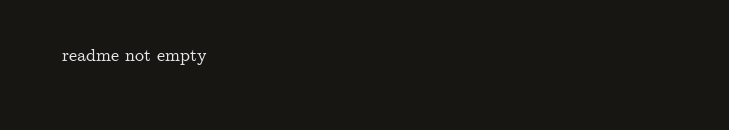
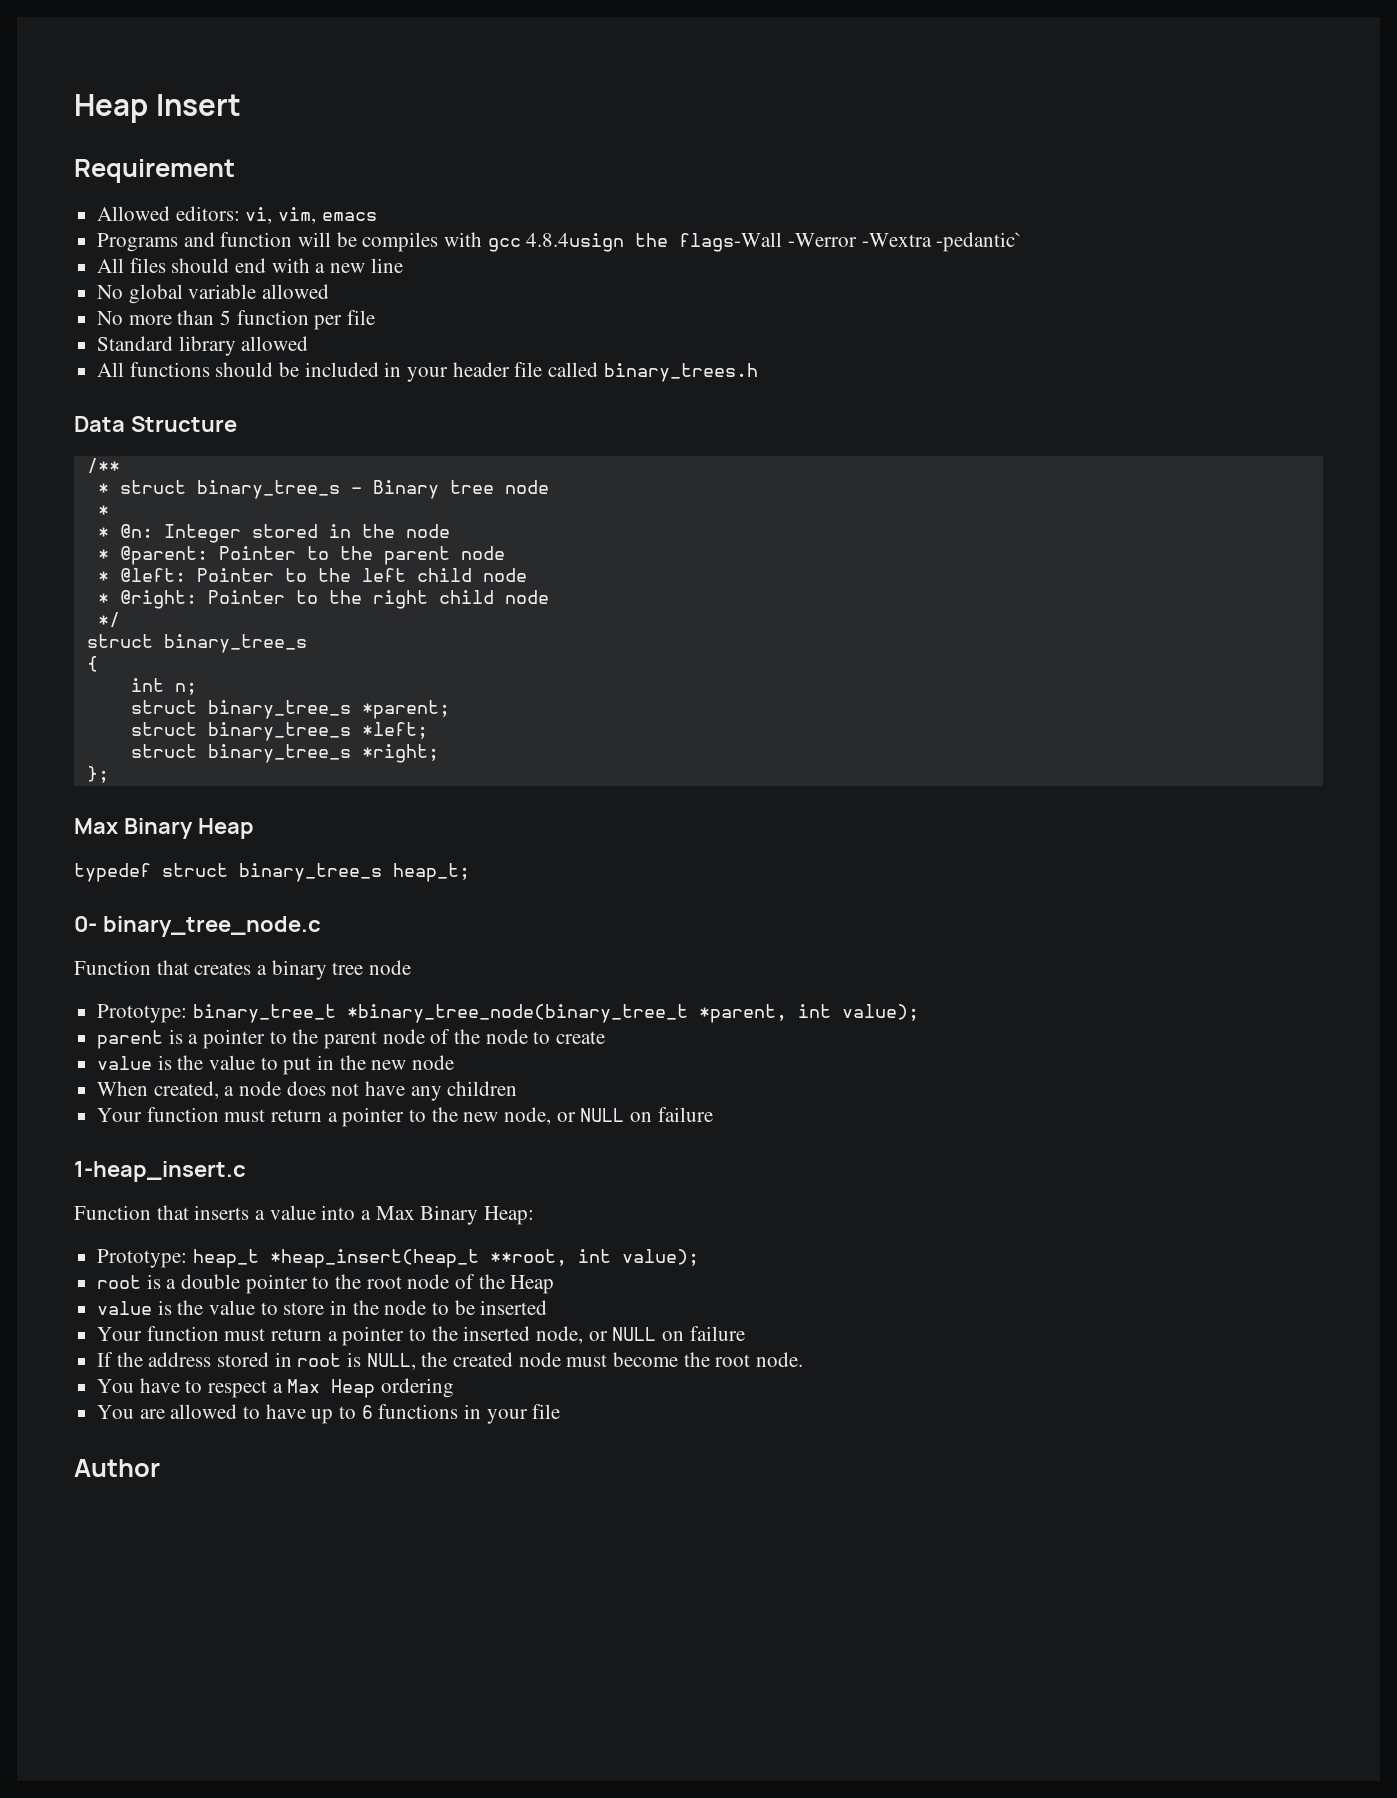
- readme not empty
+ Heap Insert
+ Requirement
+ Allowed editors: vi, vim, emacs
+ Programs and function will be compiles with gcc 4.8.4usign the flags-Wall -Werror -Wextra -pedantic`
+ All files should end with a new line
+ No global variable allowed
+ No more than 5 function per file
+ Standard library allowed
+ All functions should be included in your header file called binary_trees.h
+ Data Structure
+ /**
+ * struct binary_tree_s - Binary tree node
+ *
+ * @n: Integer stored in the node
+ * @parent: Pointer to the parent node
+ * @left: Pointer to the left child node
+ * @right: Pointer to the right child node
+ */
+ struct binary_tree_s
+ {
+ int n;
+ struct binary_tree_s *parent;
+ struct binary_tree_s *left;
+ struct binary_tree_s *right;
+ };
+ Max Binary Heap
+ typedef struct binary_tree_s heap_t;
+ 0- binary_tree_node.c
+ Function that creates a binary tree node
+ Prototype: binary_tree_t *binary_tree_node(binary_tree_t *parent, int value);
+ parent is a pointer to the parent node of the node to create
+ value is the value to put in the new node
+ When created, a node does not have any children
+ Your function must return a pointer to the new node, or NULL on failure
+ 1-heap_insert.c
+ Function that inserts a value into a Max Binary Heap:
+ Prototype: heap_t *heap_insert(heap_t **root, int value);
+ root is a double pointer to the root node of the Heap
+ value is the value to store in the node to be inserted
+ Your function must return a pointer to the inserted node, or NULL on failure
+ If the address stored in root is NULL, the created node must become the root node.
+ You have to respect a Max Heap ordering
+ You are allowed to have up to 6 functions in your file
+ Author

